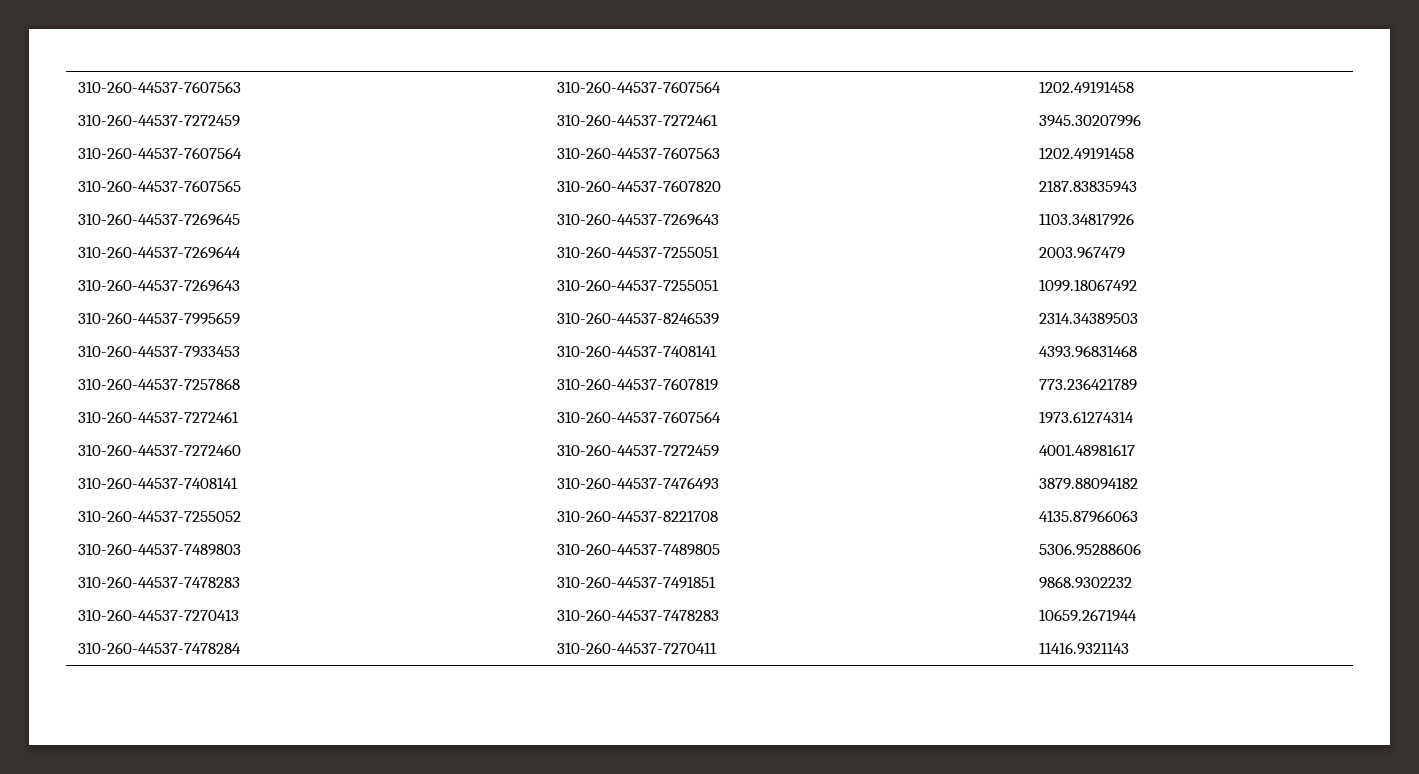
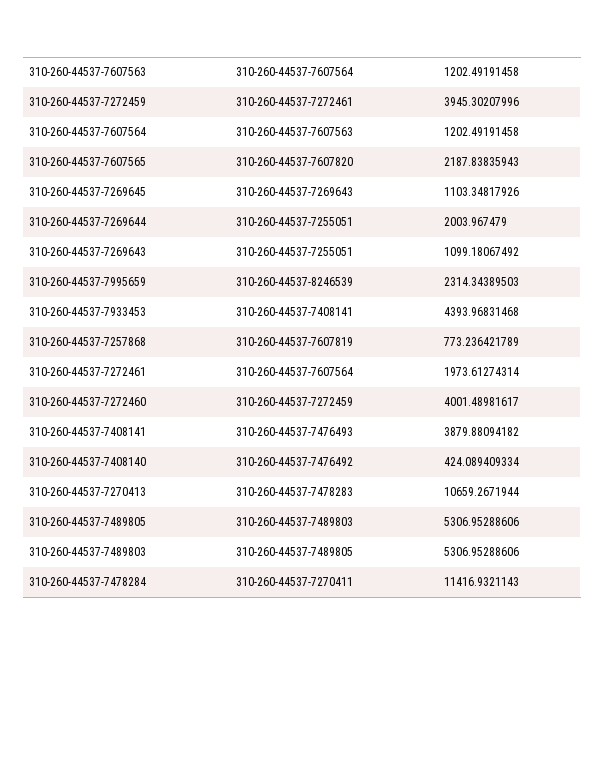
- 310-260-44537-7255052 | 310-260-44537-8221708 | 4135.87966063
+ 310-260-44537-7408140 | 310-260-44537-7476492 | 424.089409334
+ 310-260-44537-7270413 | 310-260-44537-7478283 | 10659.2671944
+ 310-260-44537-7489805 | 310-260-44537-7489803 | 5306.95288606
  310-260-44537-7489803 | 310-260-44537-7489805 | 5306.95288606
- 310-260-44537-7478283 | 310-260-44537-7491851 | 9868.9302232
- 310-260-44537-7270413 | 310-260-44537-7478283 | 10659.2671944

